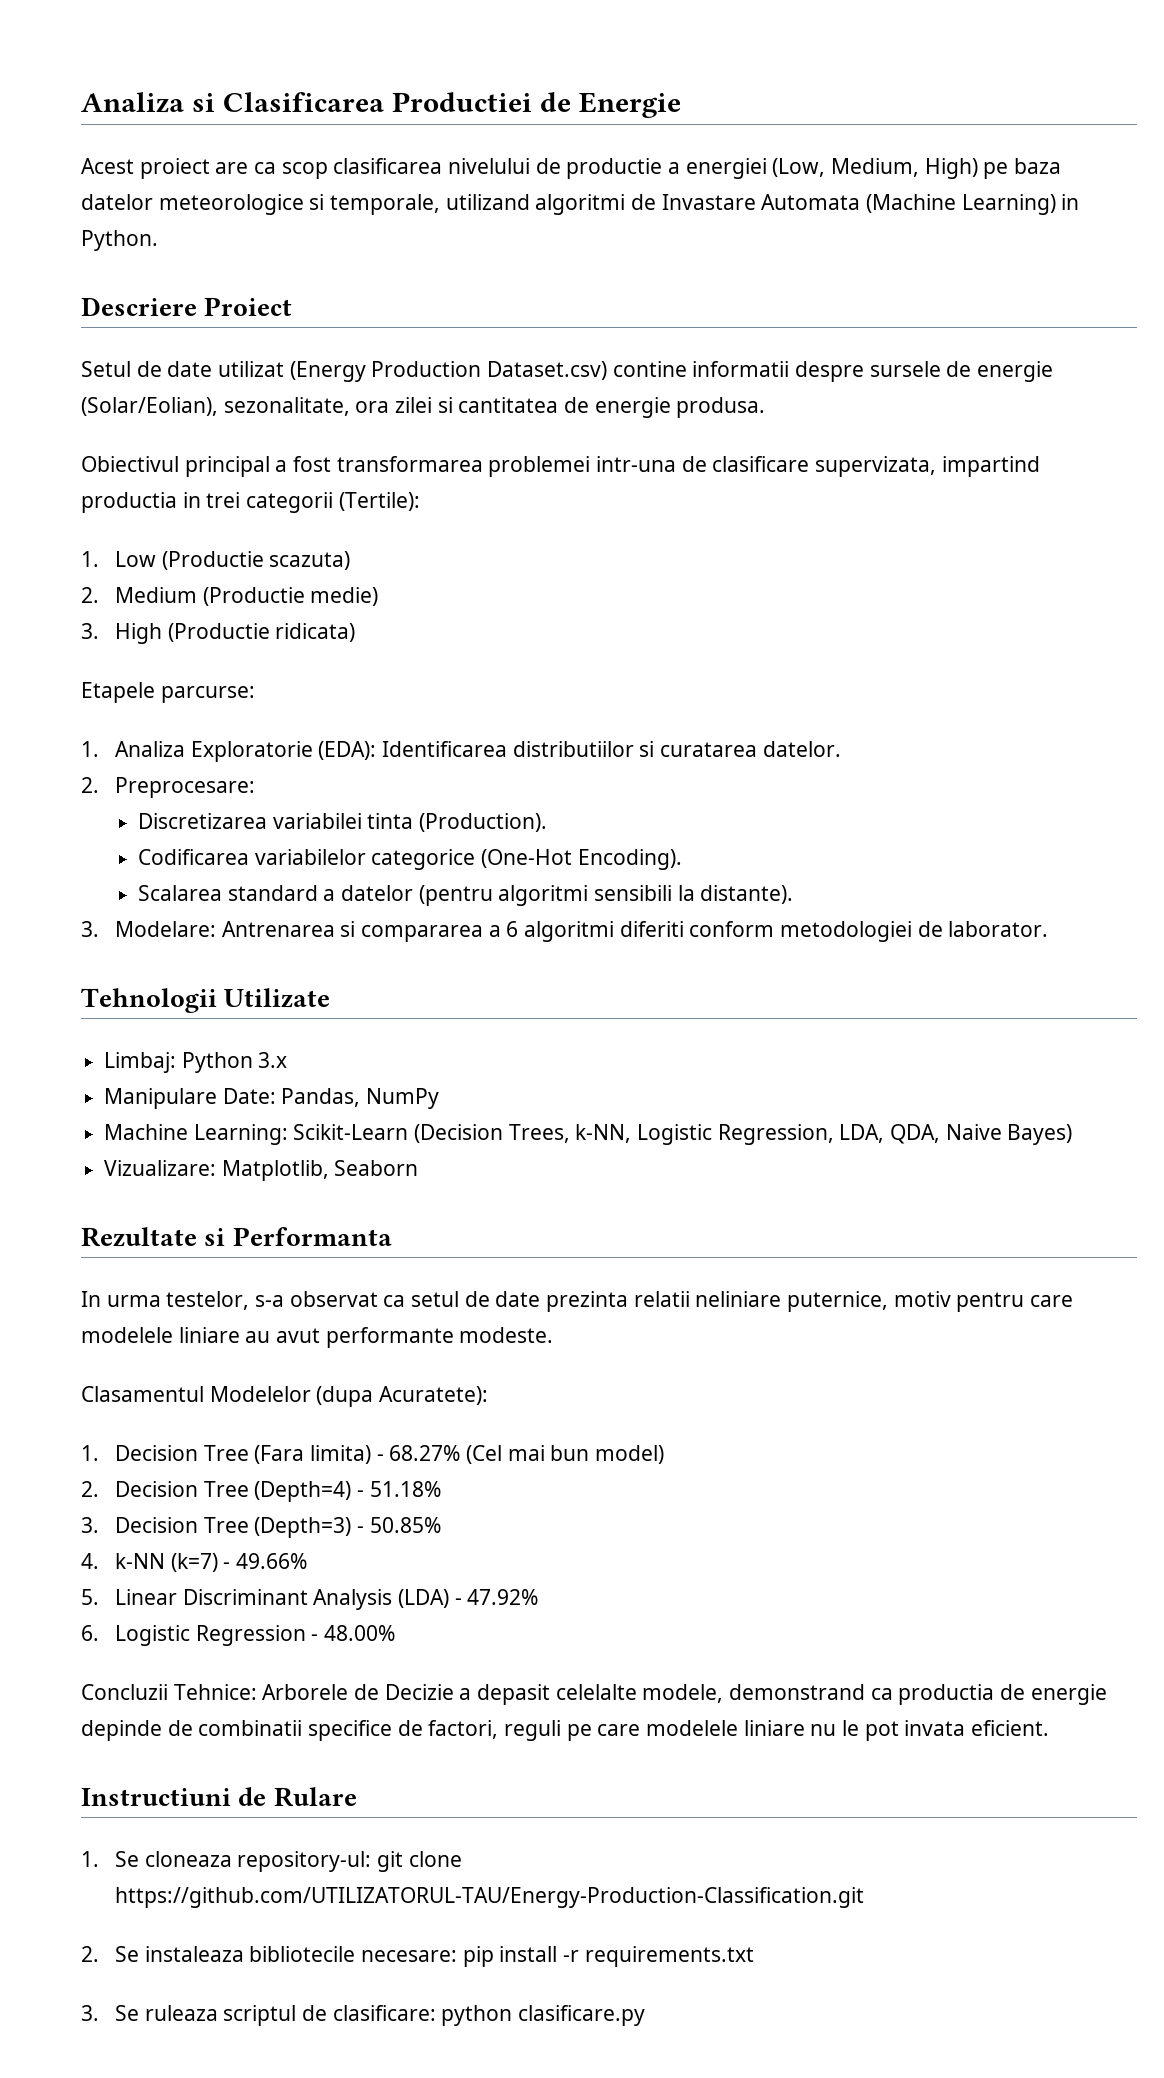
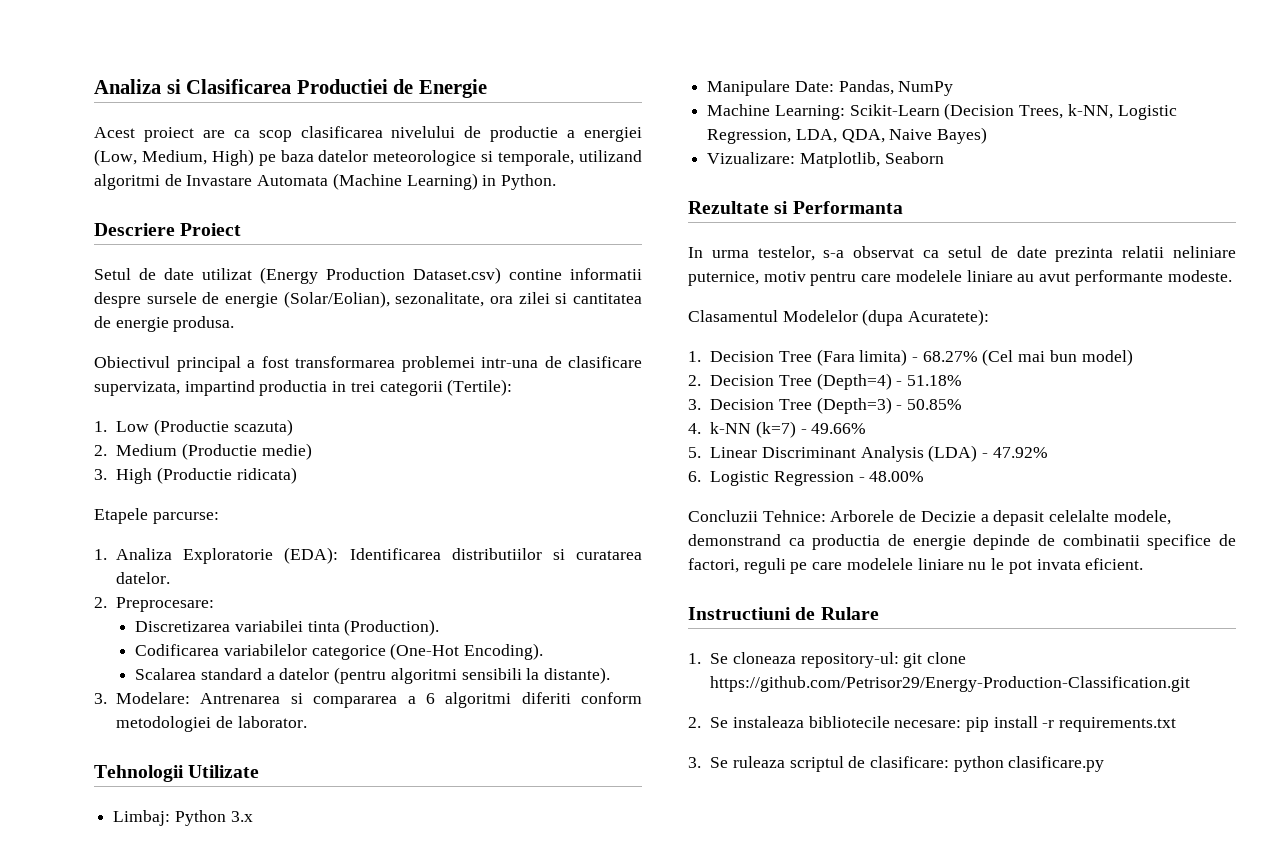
- 1. Se cloneaza repository-ul: git clone https://github.com/UTILIZATORUL-TAU/Energy-Production-Classification.git
+ 1. Se cloneaza repository-ul: git clone https://github.com/Petrisor29/Energy-Production-Classification.git

